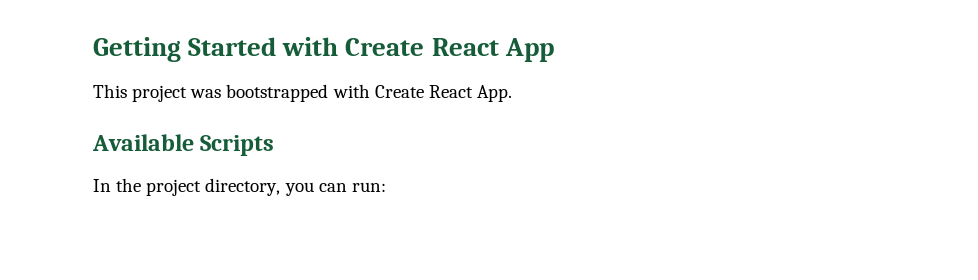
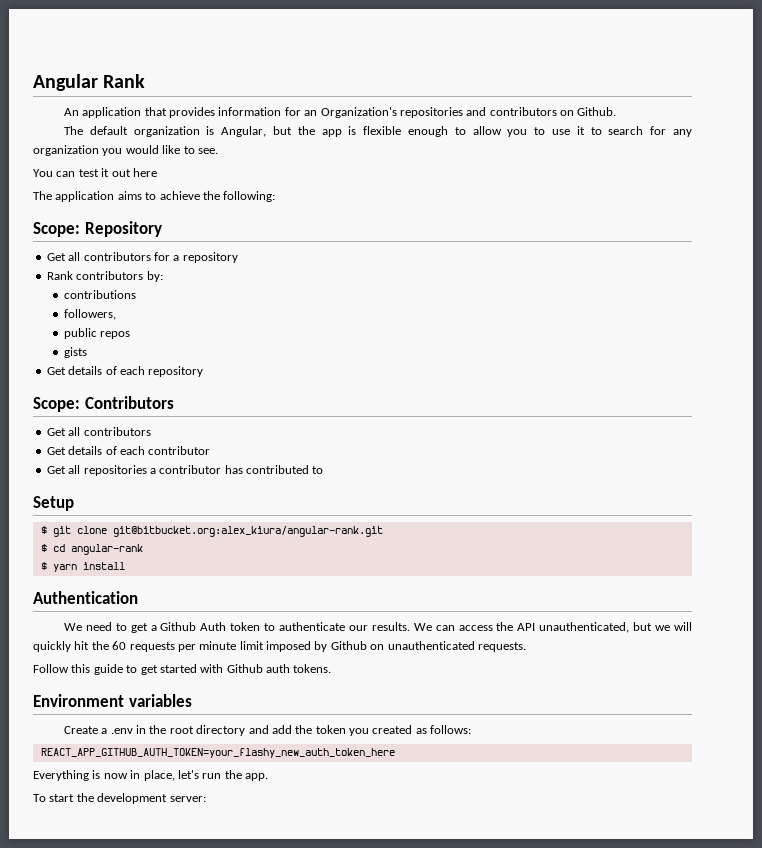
- Getting Started with Create React App
- This project was bootstrapped with Create React App.
- Available Scripts
- In the project directory, you can run:
+ Angular Rank
+ An application that provides information for an Organization's repositories and contributors on Github.
+ The default organization is Angular, but the app is flexible enough to allow you to use it to search for any organization you would like to see.
+ You can test it out here
+ The application aims to achieve the following:
+ Scope: Repository
+ Get all contributors for a repository
+ Rank contributors by:
+ contributions
+ followers,
+ public repos
+ gists
+ Get details of each repository
+ Scope: Contributors
+ Get all contributors
+ Get details of each contributor
+ Get all repositories a contributor has contributed to
+ Setup
+ $ git clone git@bitbucket.org:alex_kiura/angular-rank.git
+ $ cd angular-rank
+ $ yarn install
+ Authentication
+ We need to get a Github Auth token to authenticate our results. We can access the API unauthenticated, but we will quickly hit the 60 requests per minute limit imposed by Github on unauthenticated requests.
+ Follow this guide to get started with Github auth tokens.
+ Environment variables
+ Create a .env in the root directory and add the token you created as follows:
+ REACT_APP_GITHUB_AUTH_TOKEN=your_flashy_new_auth_token_here
+ Everything is now in place, let's run the app.
+ To start the development server:

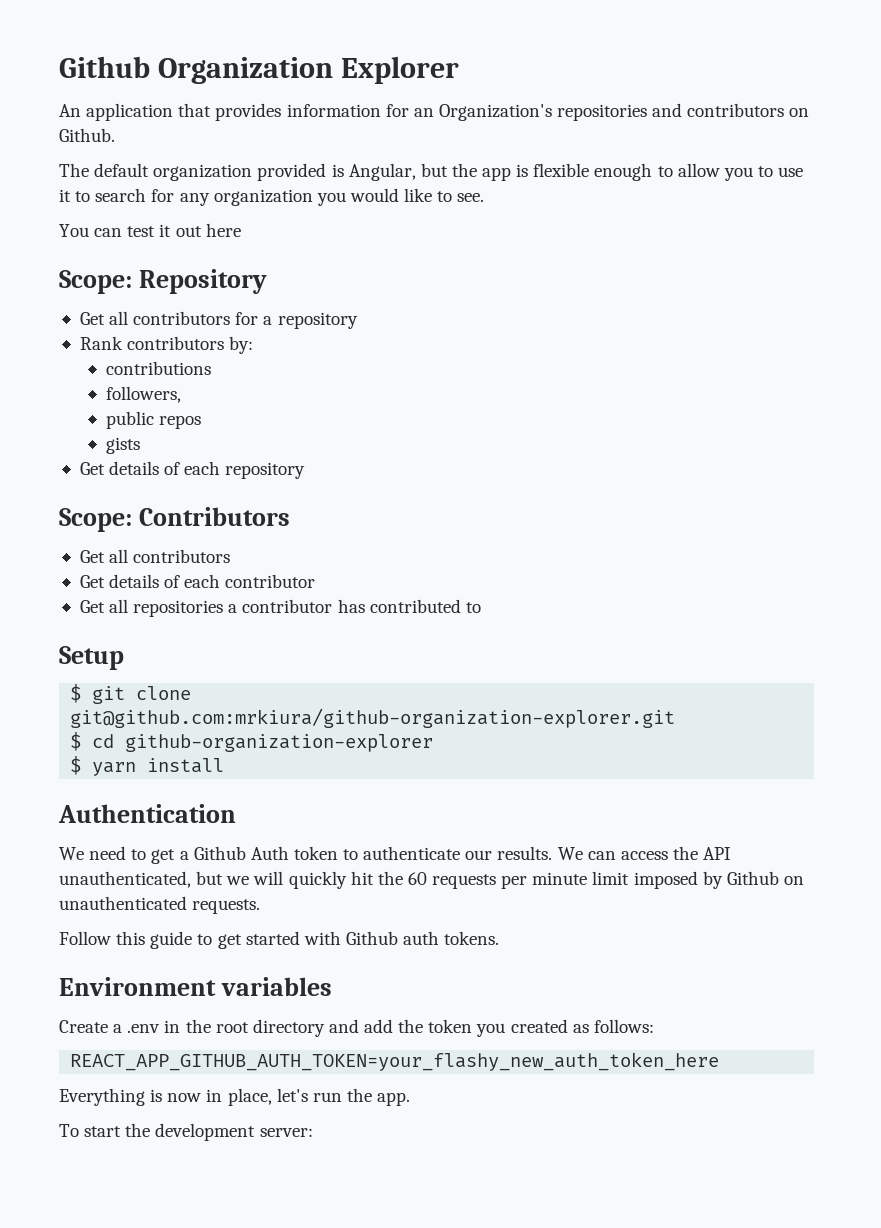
- Angular Rank
+ Github Organization Explorer
- The default organization is Angular, but the app is flexible enough to allow you to use it to search for any organization you would like to see.
+ The default organization provided is Angular, but the app is flexible enough to allow you to use it to search for any organization you would like to see.
- The application aims to achieve the following:
- $ git clone git@bitbucket.org:alex_kiura/angular-rank.git
+ $ git clone git@github.com:mrkiura/github-organization-explorer.git
- $ cd angular-rank
+ $ cd github-organization-explorer

